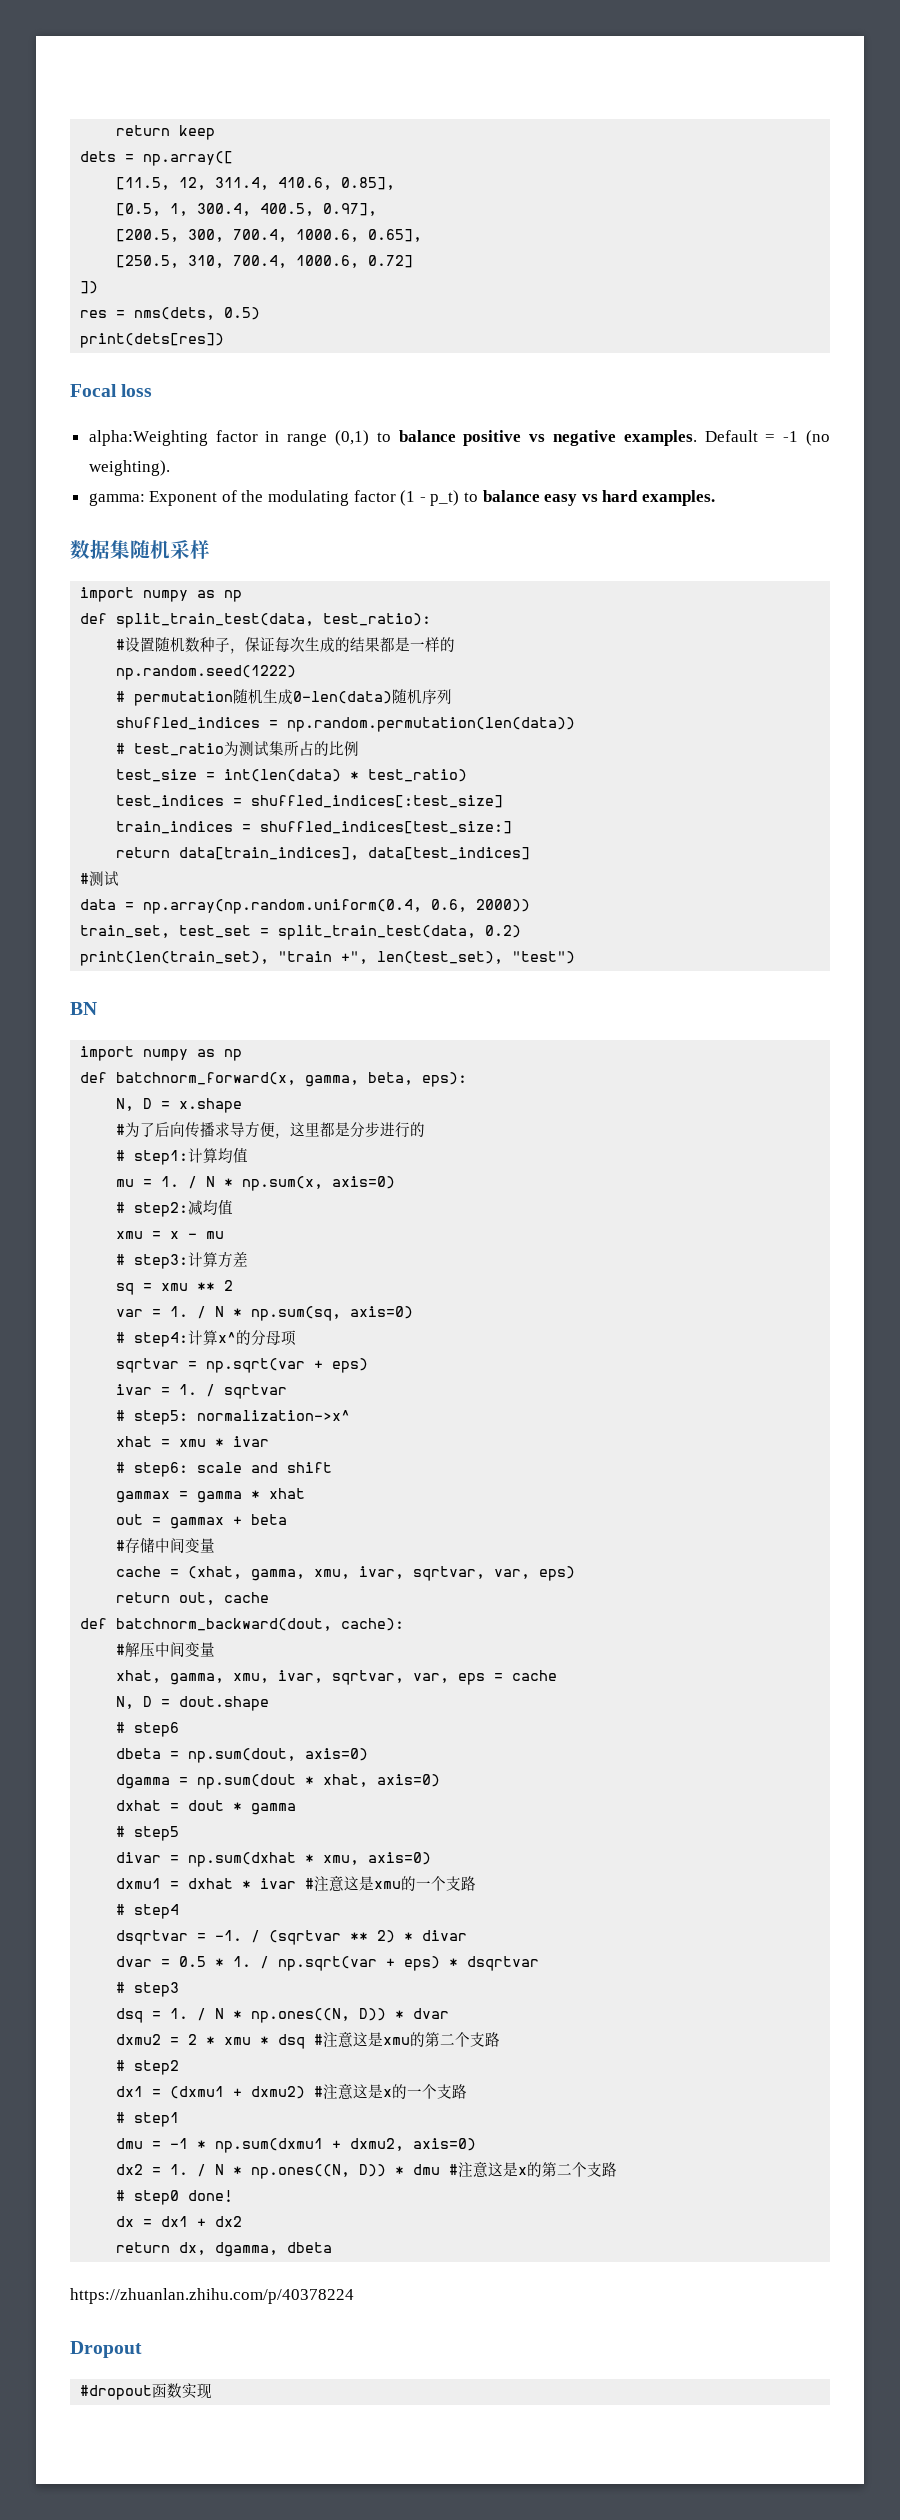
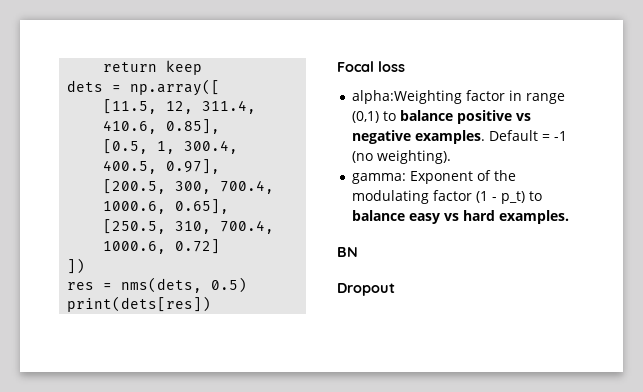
- 数据集随机采样
- import numpy as np
- def split_train_test(data, test_ratio):
- #设置随机数种子，保证每次生成的结果都是一样的
- np.random.seed(1222)
- # permutation随机生成0-len(data)随机序列
- shuffled_indices = np.random.permutation(len(data))
- # test_ratio为测试集所占的比例
- test_size = int(len(data) * test_ratio)
- test_indices = shuffled_indices[:test_size]
- train_indices = shuffled_indices[test_size:]
- return data[train_indices], data[test_indices]
- #测试
- data = np.array(np.random.uniform(0.4, 0.6, 2000))
- train_set, test_set = split_train_test(data, 0.2)
- print(len(train_set), "train +", len(test_set), "test")
  BN
- import numpy as np
- def batchnorm_forward(x, gamma, beta, eps):
- N, D = x.shape
- #为了后向传播求导方便，这里都是分步进行的
- # step1:计算均值
- mu = 1. / N * np.sum(x, axis=0)
- # step2:减均值
- xmu = x - mu
- # step3:计算方差
- sq = xmu ** 2
- var = 1. / N * np.sum(sq, axis=0)
- # step4:计算x^的分母项
- sqrtvar = np.sqrt(var + eps)
- ivar = 1. / sqrtvar
- # step5: normalization->x^
- xhat = xmu * ivar
- # step6: scale and shift
- gammax = gamma * xhat
- out = gammax + beta
- #存储中间变量
- cache = (xhat, gamma, xmu, ivar, sqrtvar, var, eps)
- return out, cache
- def batchnorm_backward(dout, cache):
- #解压中间变量
- xhat, gamma, xmu, ivar, sqrtvar, var, eps = cache
- N, D = dout.shape
- # step6
- dbeta = np.sum(dout, axis=0)
- dgamma = np.sum(dout * xhat, axis=0)
- dxhat = dout * gamma
- # step5
- divar = np.sum(dxhat * xmu, axis=0)
- dxmu1 = dxhat * ivar #注意这是xmu的一个支路
- # step4
- dsqrtvar = -1. / (sqrtvar ** 2) * divar
- dvar = 0.5 * 1. / np.sqrt(var + eps) * dsqrtvar
- # step3
- dsq = 1. / N * np.ones((N, D)) * dvar
- dxmu2 = 2 * xmu * dsq #注意这是xmu的第二个支路
- # step2
- dx1 = (dxmu1 + dxmu2) #注意这是x的一个支路
- # step1
- dmu = -1 * np.sum(dxmu1 + dxmu2, axis=0)
- dx2 = 1. / N * np.ones((N, D)) * dmu #注意这是x的第二个支路
- # step0 done!
- dx = dx1 + dx2
- return dx, dgamma, dbeta
- https://zhuanlan.zhihu.com/p/40378224
  Dropout
- #dropout函数实现

